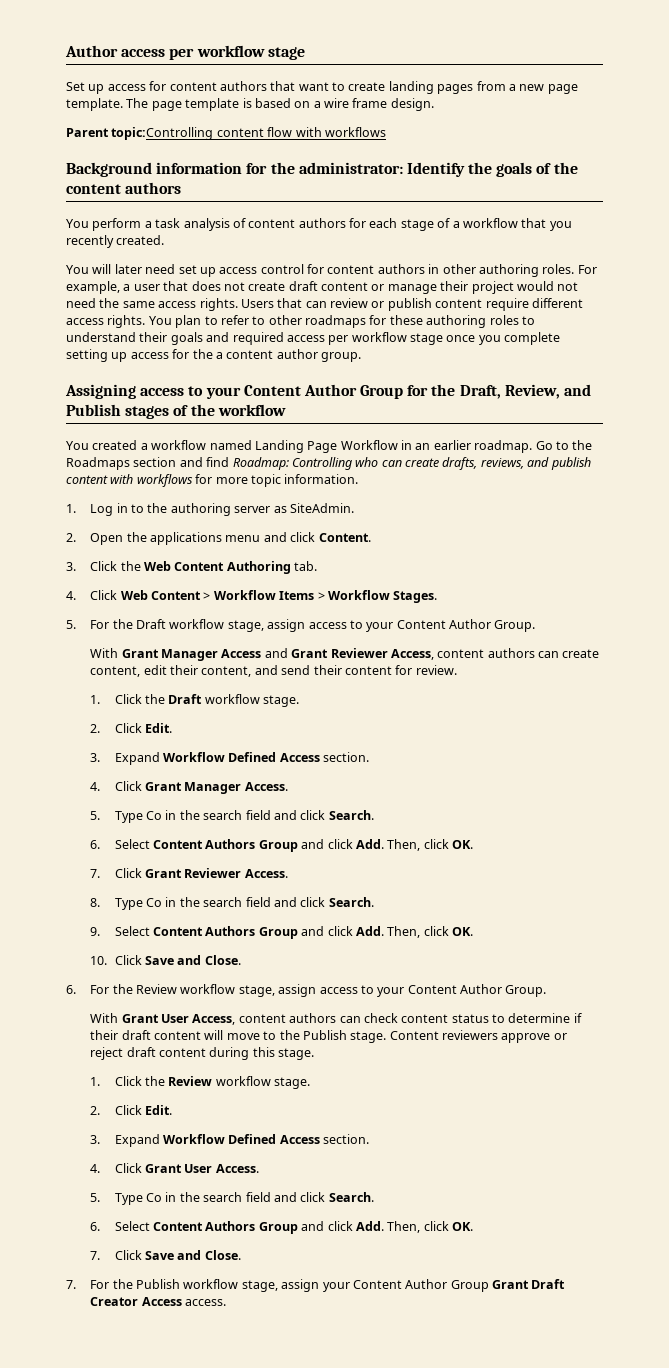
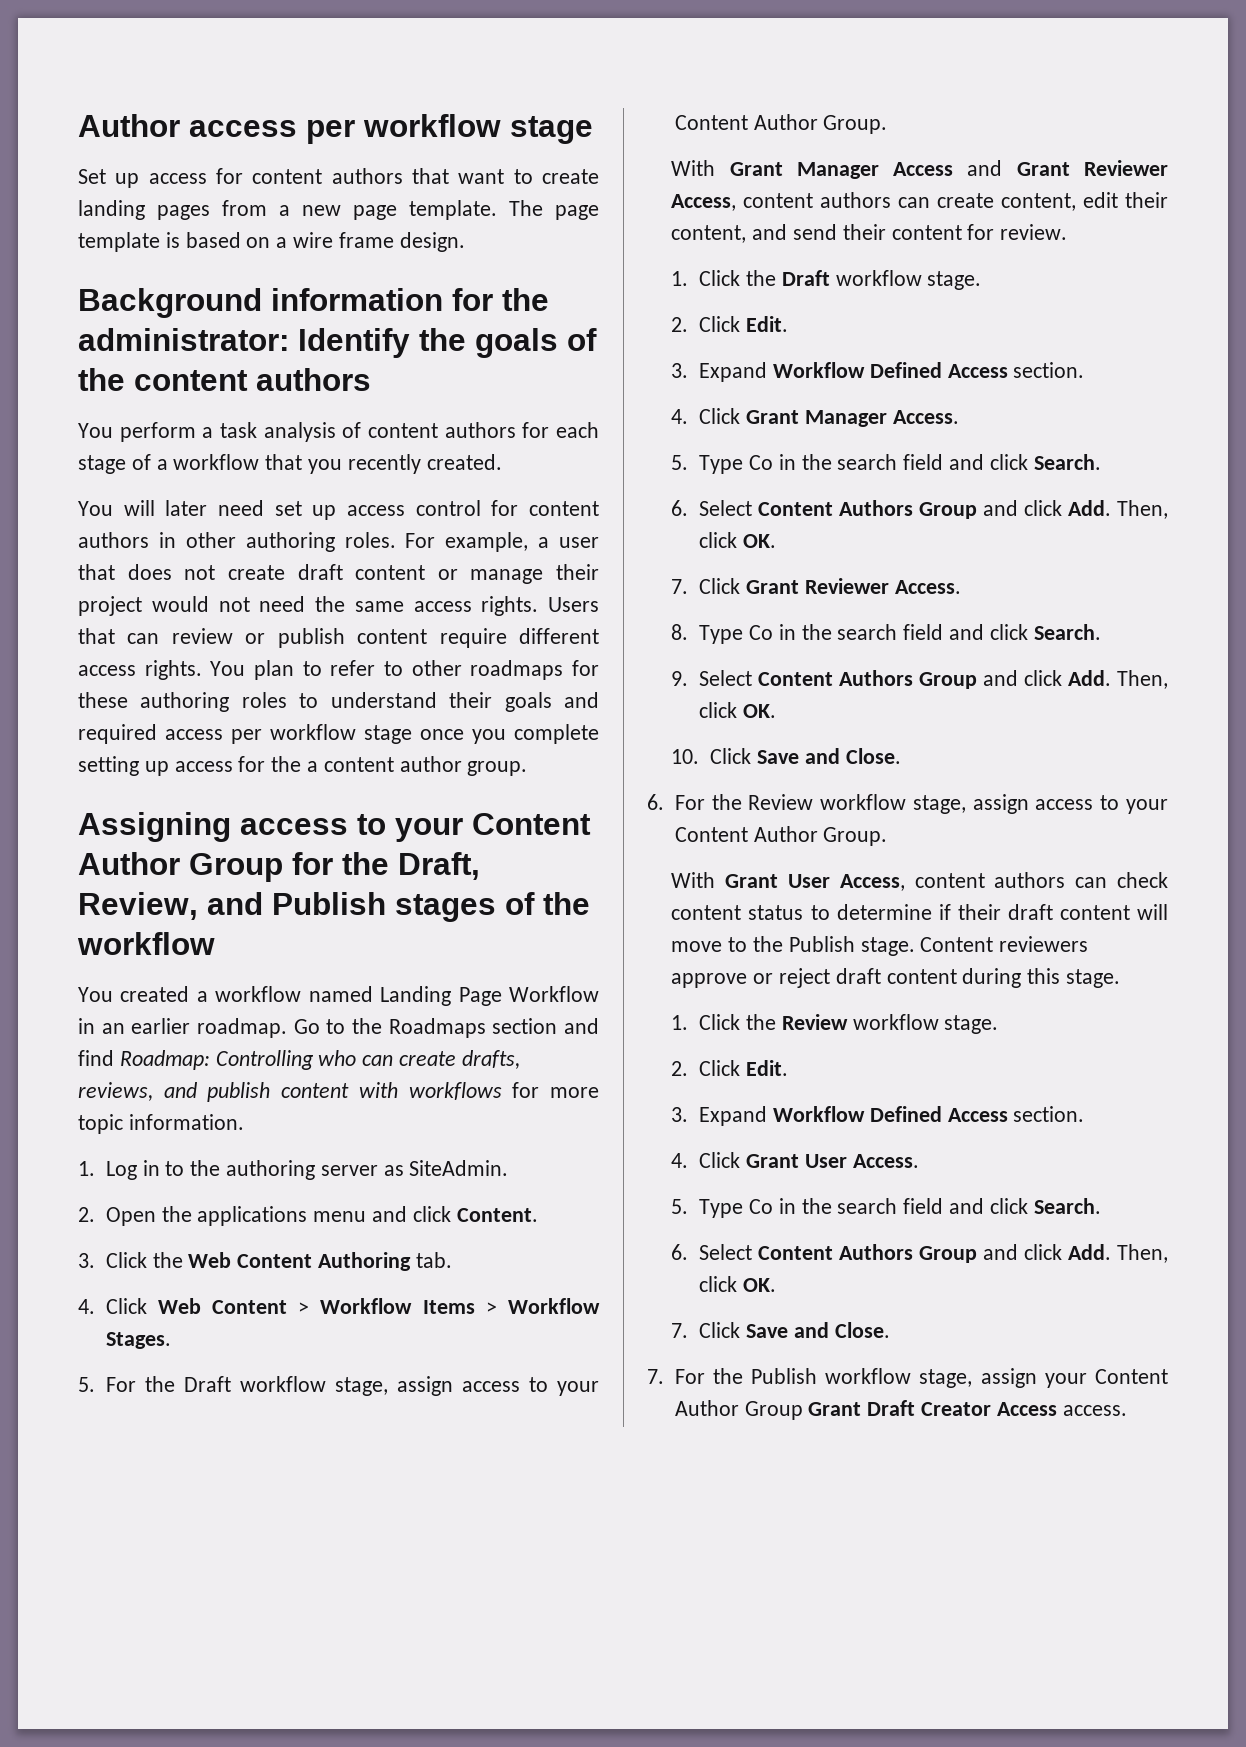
- Parent topic:Controlling content flow with workflows

